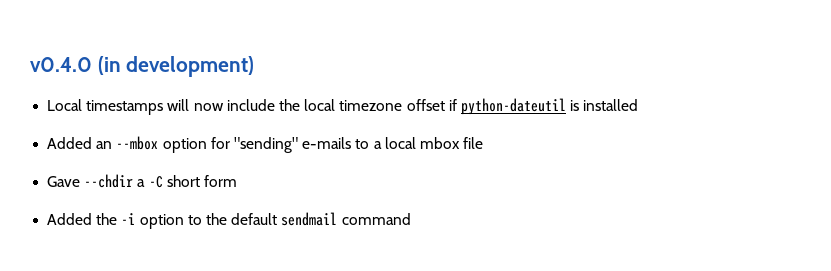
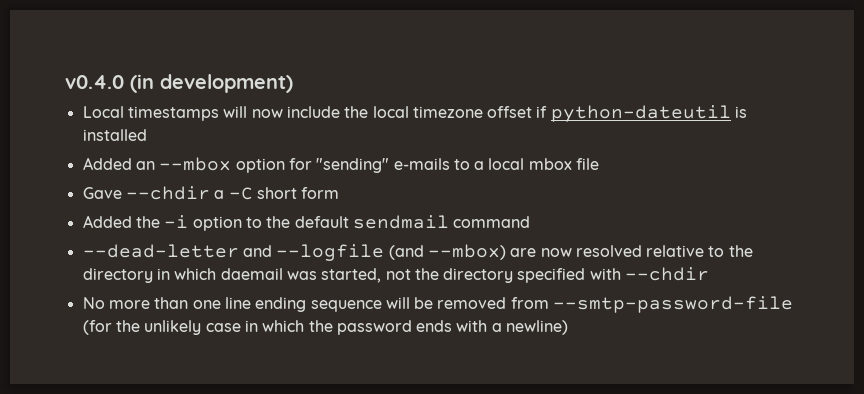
+ --dead-letter and --logfile (and --mbox) are now resolved relative to the directory in which daemail was started, not the directory specified with --chdir
+ No more than one line ending sequence will be removed from --smtp-password-file (for the unlikely case in which the password ends with a newline)

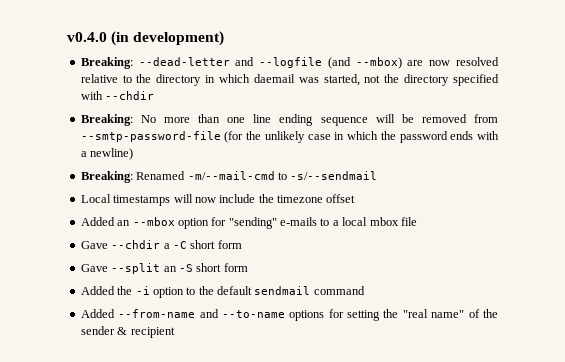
- Local timestamps will now include the local timezone offset if python-dateutil is installed
- Added an --mbox option for "sending" e-mails to a local mbox file
- Gave --chdir a -C short form
- Added the -i option to the default sendmail command
- --dead-letter and --logfile (and --mbox) are now resolved relative to the directory in which daemail was started, not the directory specified with --chdir
+ Breaking: --dead-letter and --logfile (and --mbox) are now resolved relative to the directory in which daemail was started, not the directory specified with --chdir
- No more than one line ending sequence will be removed from --smtp-password-file (for the unlikely case in which the password ends with a newline)
+ Breaking: No more than one line ending sequence will be removed from --smtp-password-file (for the unlikely case in which the password ends with a newline)
+ Breaking: Renamed -m/--mail-cmd to -s/--sendmail
+ Local timestamps will now include the timezone offset
+ Added an --mbox option for "sending" e-mails to a local mbox file
+ Gave --chdir a -C short form
+ Gave --split an -S short form
+ Added the -i option to the default sendmail command
+ Added --from-name and --to-name options for setting the "real name" of the sender & recipient

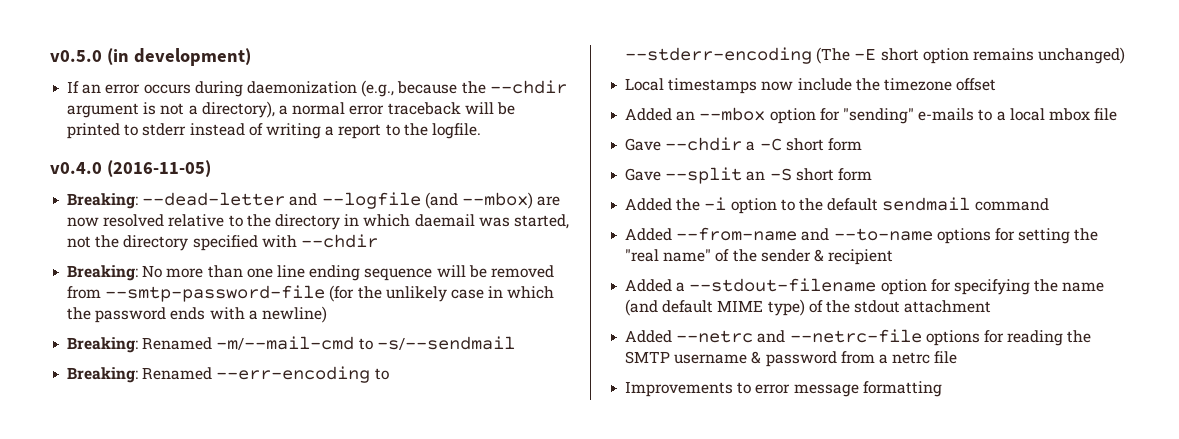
- v0.4.0 (in development)
+ v0.5.0 (in development)
+ If an error occurs during daemonization (e.g., because the --chdir argument is not a directory), a normal error traceback will be printed to stderr instead of writing a report to the logfile.
+ v0.4.0 (2016-11-05)
+ Breaking: Renamed --err-encoding to --stderr-encoding (The -E short option remains unchanged)
- Local timestamps will now include the timezone offset
+ Local timestamps now include the timezone offset
+ Added a --stdout-filename option for specifying the name (and default MIME type) of the stdout attachment
+ Added --netrc and --netrc-file options for reading the SMTP username & password from a netrc file
+ Improvements to error message formatting

